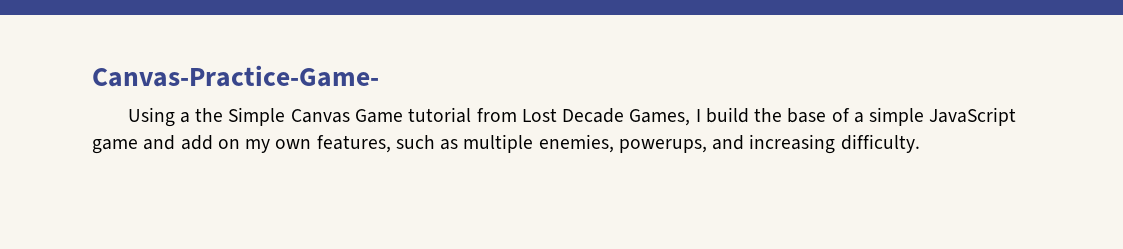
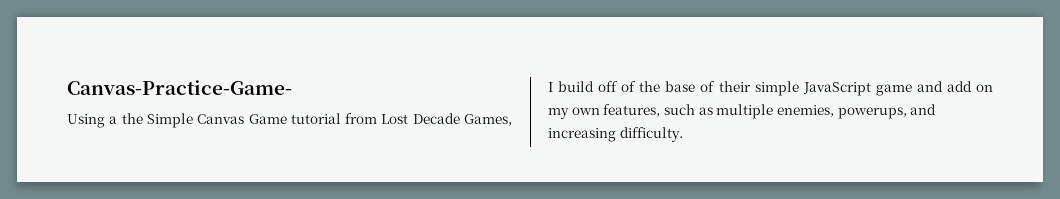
- Using a the Simple Canvas Game tutorial from Lost Decade Games, I build the base of a simple JavaScript game and add on my own features, such as multiple enemies, powerups, and increasing difficulty.
+ Using a the Simple Canvas Game tutorial from Lost Decade Games, I build off of the base of their simple JavaScript game and add on my own features, such as multiple enemies, powerups, and increasing difficulty.

